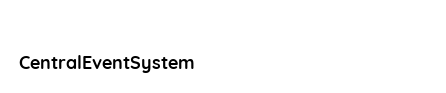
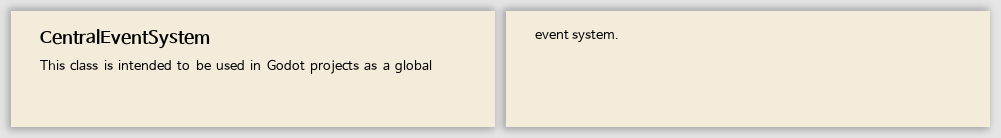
+ This class is intended to be used in Godot projects as a global event system.

